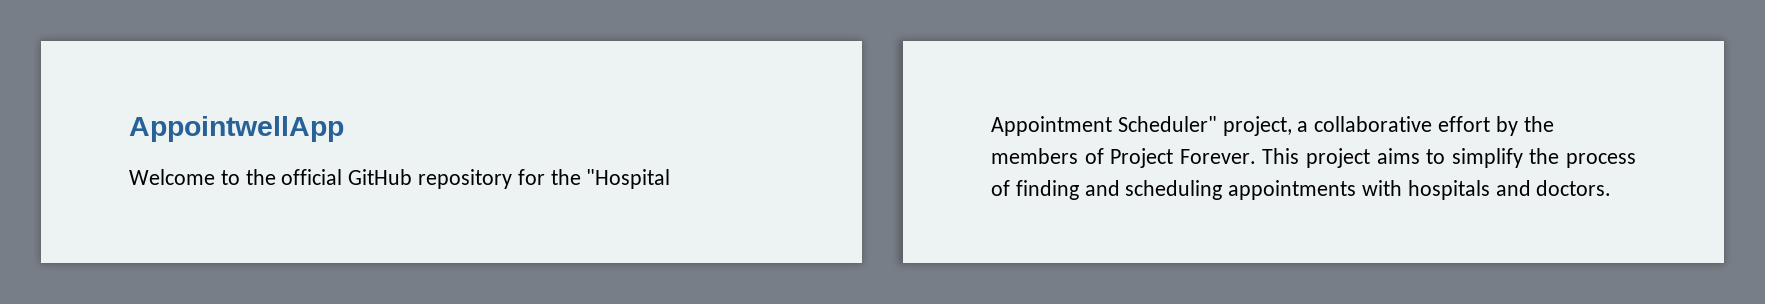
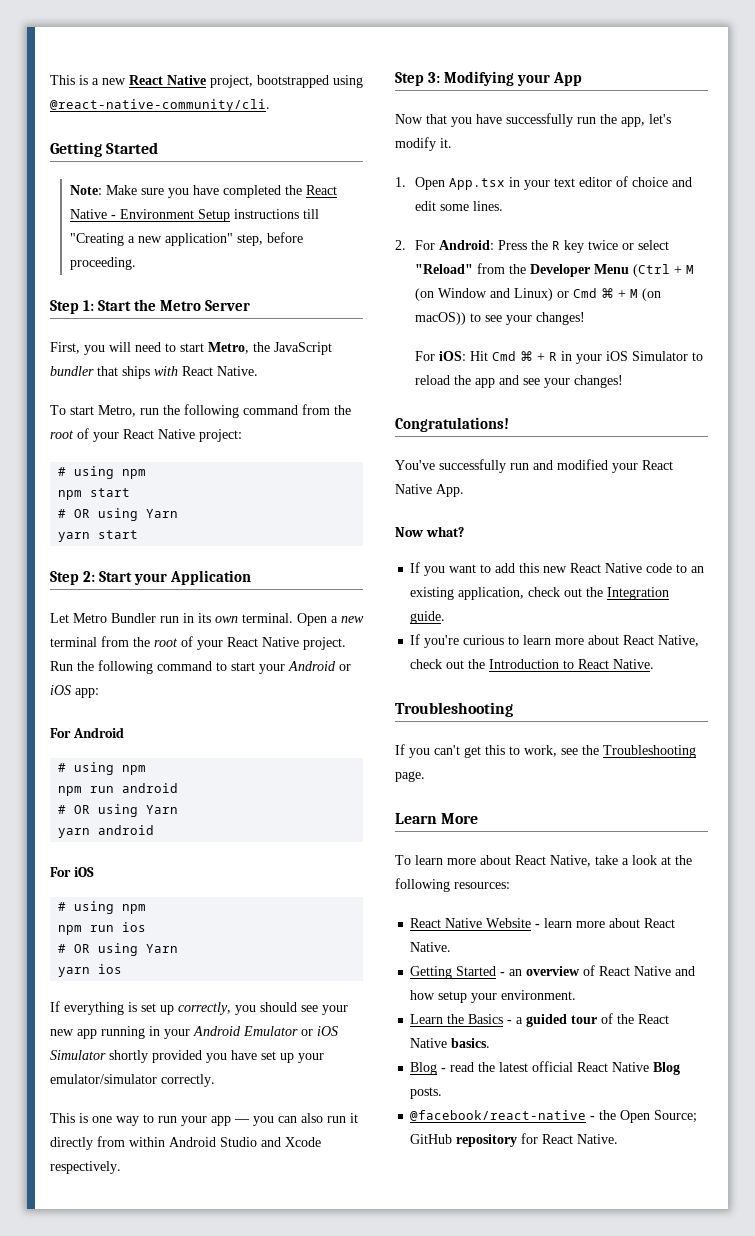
- AppointwellApp
- Welcome to the official GitHub repository for the "Hospital Appointment Scheduler" project, a collaborative effort by the members of Project Forever. This project aims to simplify the process of finding and scheduling appointments with hospitals and doctors.
+ This is a new React Native project, bootstrapped using @react-native-community/cli.
+ Getting Started
+ Note: Make sure you have completed the React Native - Environment Setup instructions till "Creating a new application" step, before proceeding.
+ Step 1: Start the Metro Server
+ First, you will need to start Metro, the JavaScript bundler that ships with React Native.
+ To start Metro, run the following command from the root of your React Native project:
+ # using npm
+ npm start
+ # OR using Yarn
+ yarn start
+ Step 2: Start your Application
+ Let Metro Bundler run in its own terminal. Open a new terminal from the root of your React Native project. Run the following command to start your Android or iOS app:
+ For Android
+ # using npm
+ npm run android
+ # OR using Yarn
+ yarn android
+ For iOS
+ # using npm
+ npm run ios
+ # OR using Yarn
+ yarn ios
+ If everything is set up correctly, you should see your new app running in your Android Emulator or iOS Simulator shortly provided you have set up your emulator/simulator correctly.
+ This is one way to run your app — you can also run it directly from within Android Studio and Xcode respectively.
+ Step 3: Modifying your App
+ Now that you have successfully run the app, let's modify it.
+ 1. Open App.tsx in your text editor of choice and edit some lines.
+ 2. For Android: Press the R key twice or select "Reload" from the Developer Menu (Ctrl + M (on Window and Linux) or Cmd ⌘ + M (on macOS)) to see your changes!
+ For iOS: Hit Cmd ⌘ + R in your iOS Simulator to reload the app and see your changes!
+ Congratulations!
+ You've successfully run and modified your React Native App.
+ Now what?
+ If you want to add this new React Native code to an existing application, check out the Integration guide.
+ If you're curious to learn more about React Native, check out the Introduction to React Native.
+ Troubleshooting
+ If you can't get this to work, see the Troubleshooting page.
+ Learn More
+ To learn more about React Native, take a look at the following resources:
+ React Native Website - learn more about React Native.
+ Getting Started - an overview of React Native and how setup your environment.
+ Learn the Basics - a guided tour of the React Native basics.
+ Blog - read the latest official React Native Blog posts.
+ @facebook/react-native - the Open Source; GitHub repository for React Native.

